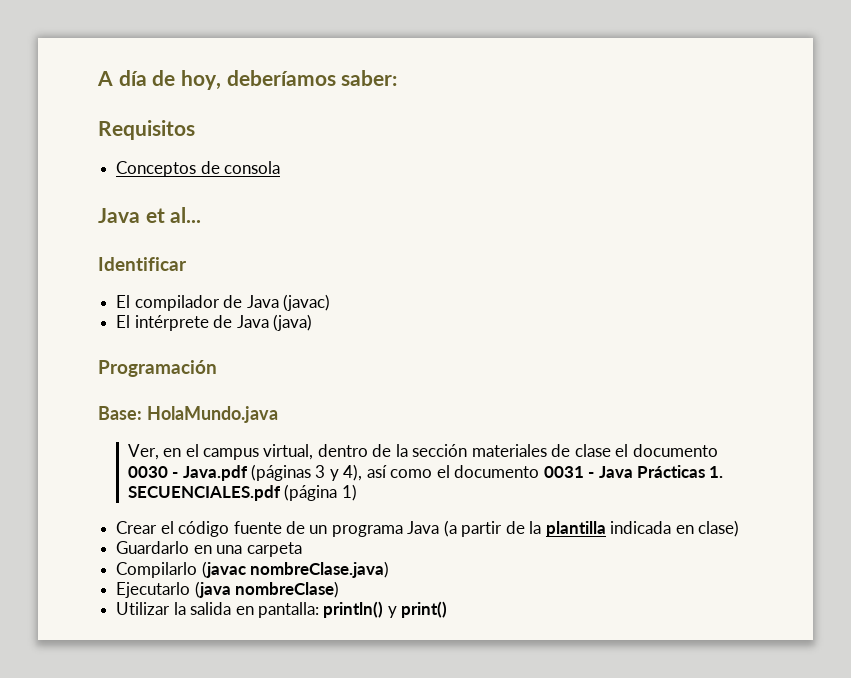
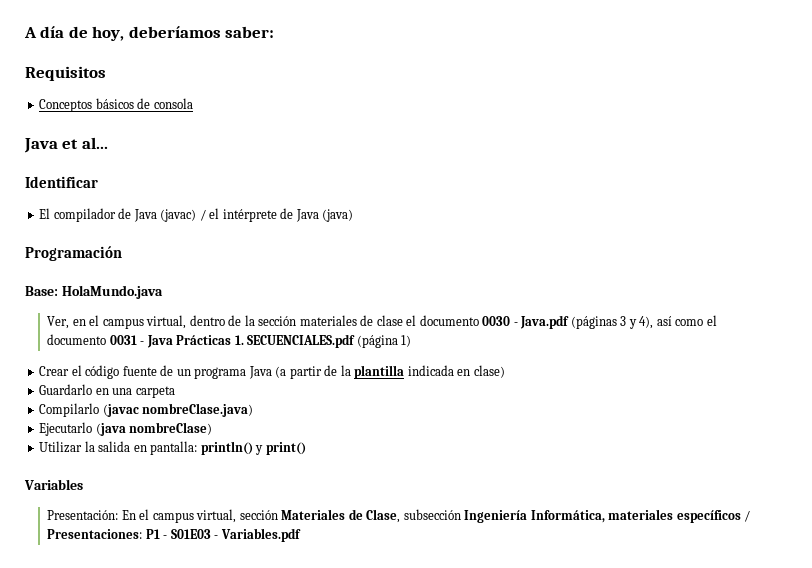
- Conceptos de consola
+ Conceptos básicos de consola
- El compilador de Java (javac)
- El intérprete de Java (java)
+ El compilador de Java (javac) / el intérprete de Java (java)
+ Variables
+ Presentación: En el campus virtual, sección Materiales de Clase, subsección Ingeniería Informática, materiales específicos / Presentaciones: P1 - S01E03 - Variables.pdf

